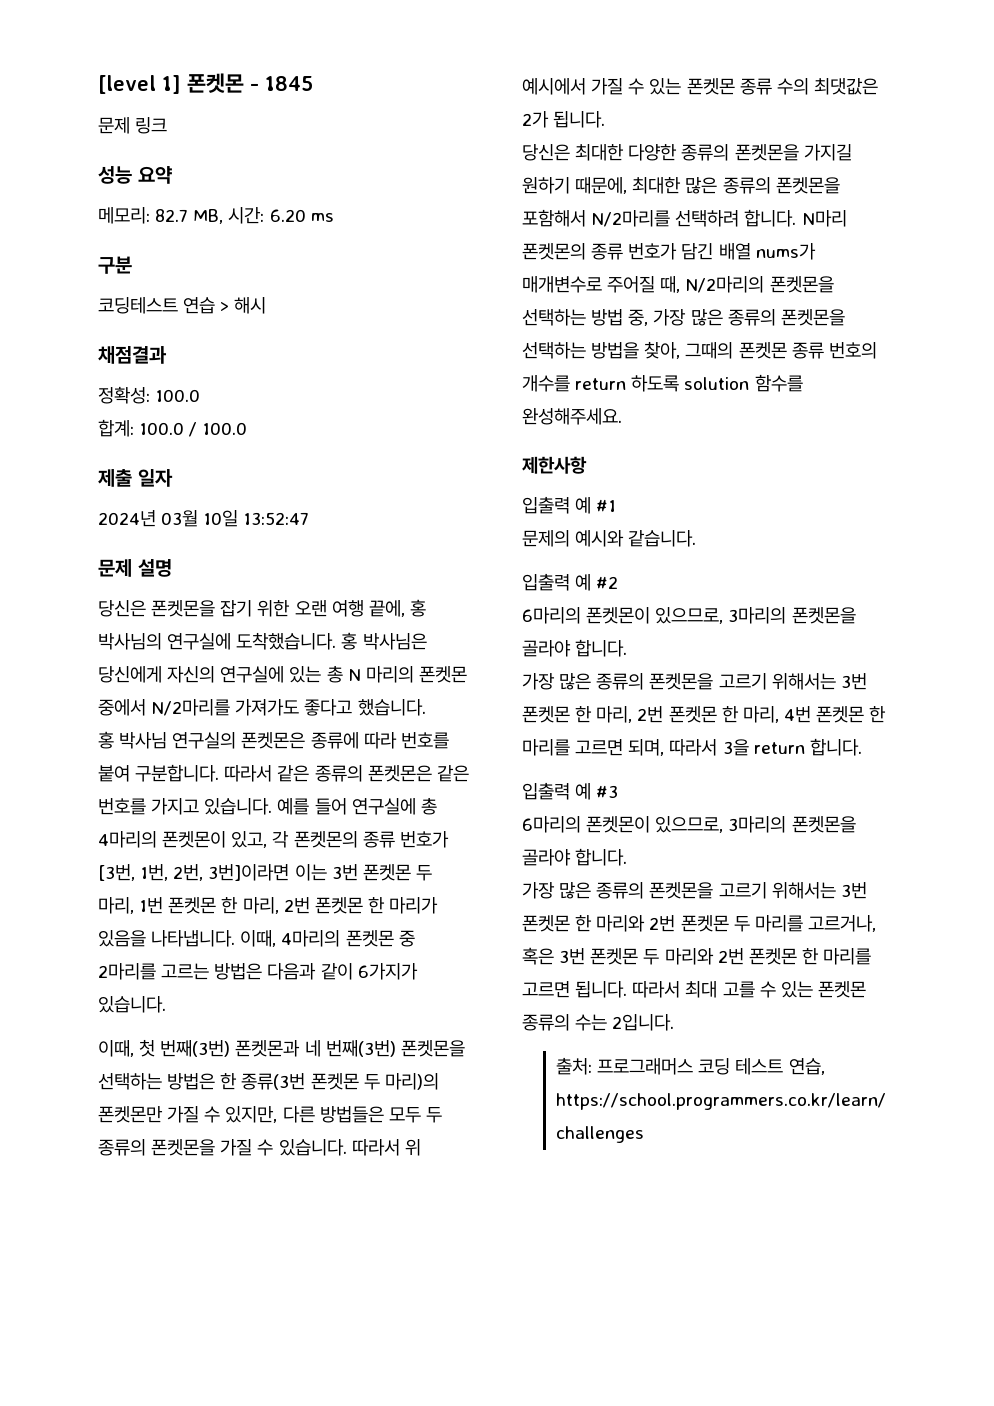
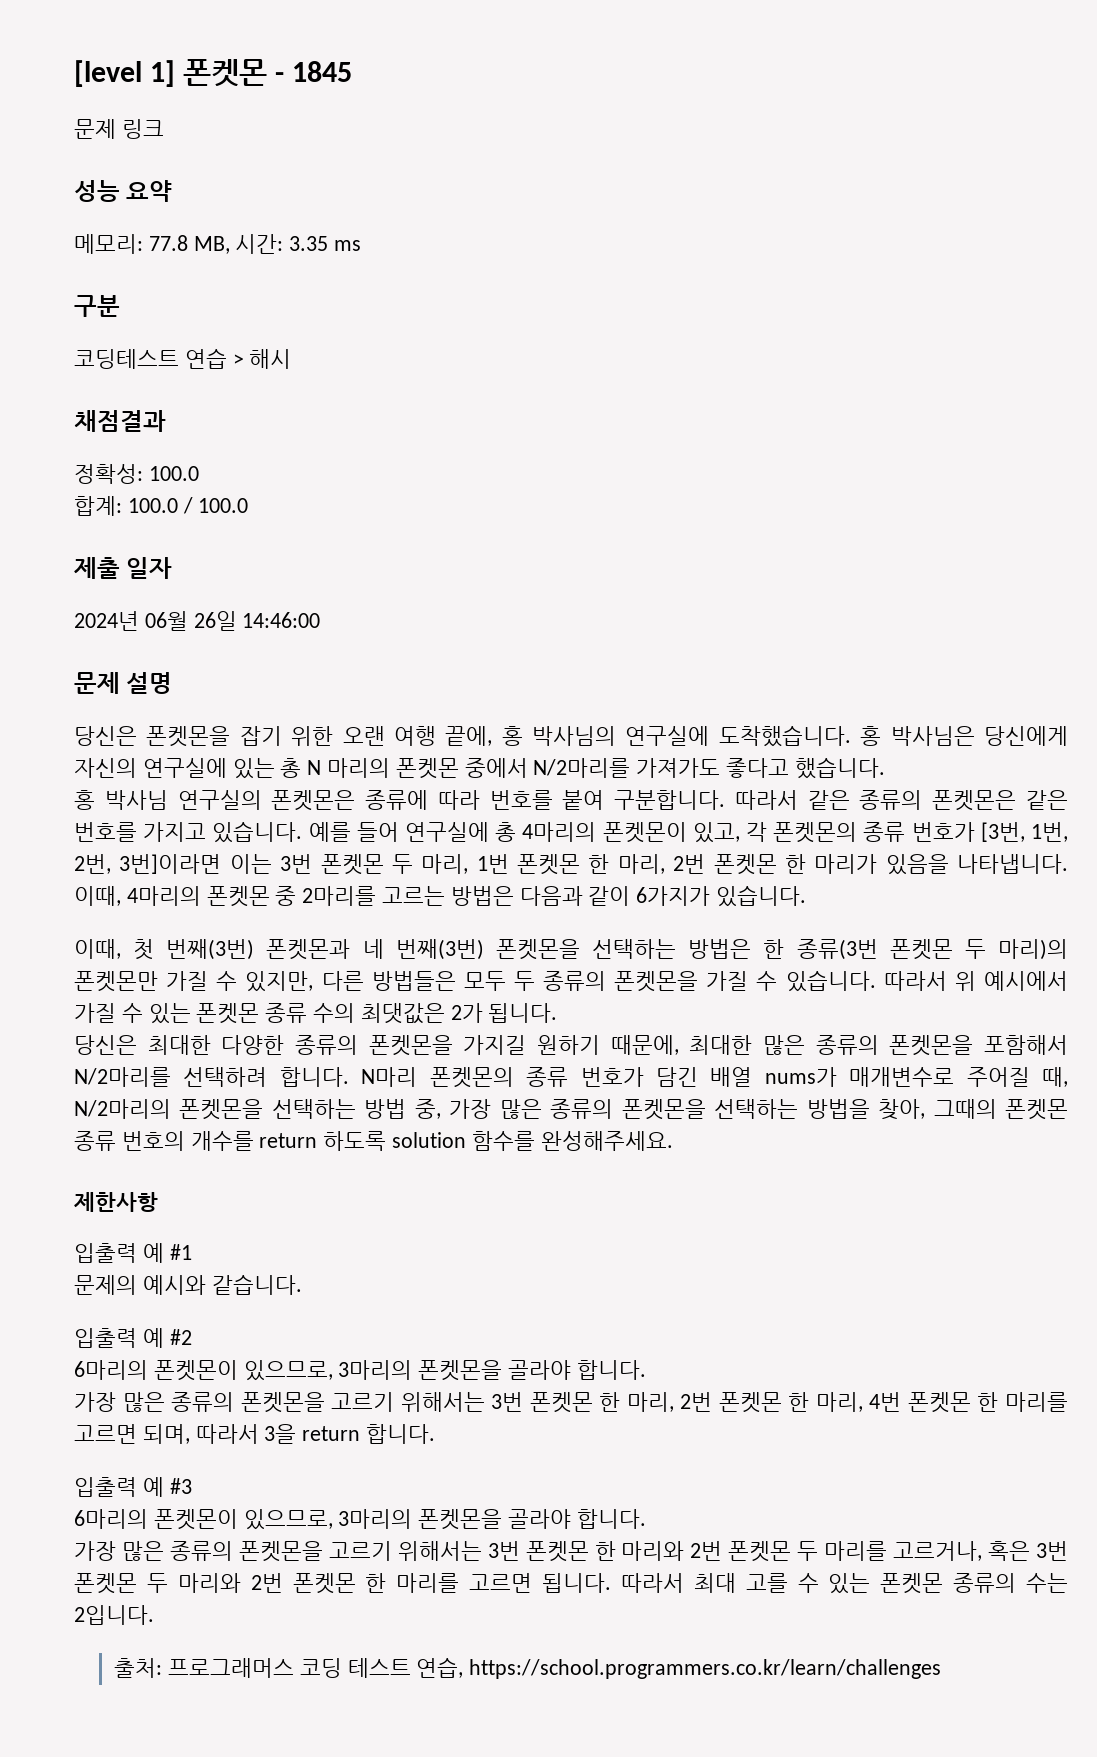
- 메모리: 82.7 MB, 시간: 6.20 ms
+ 메모리: 77.8 MB, 시간: 3.35 ms
- 2024년 03월 10일 13:52:47
+ 2024년 06월 26일 14:46:00

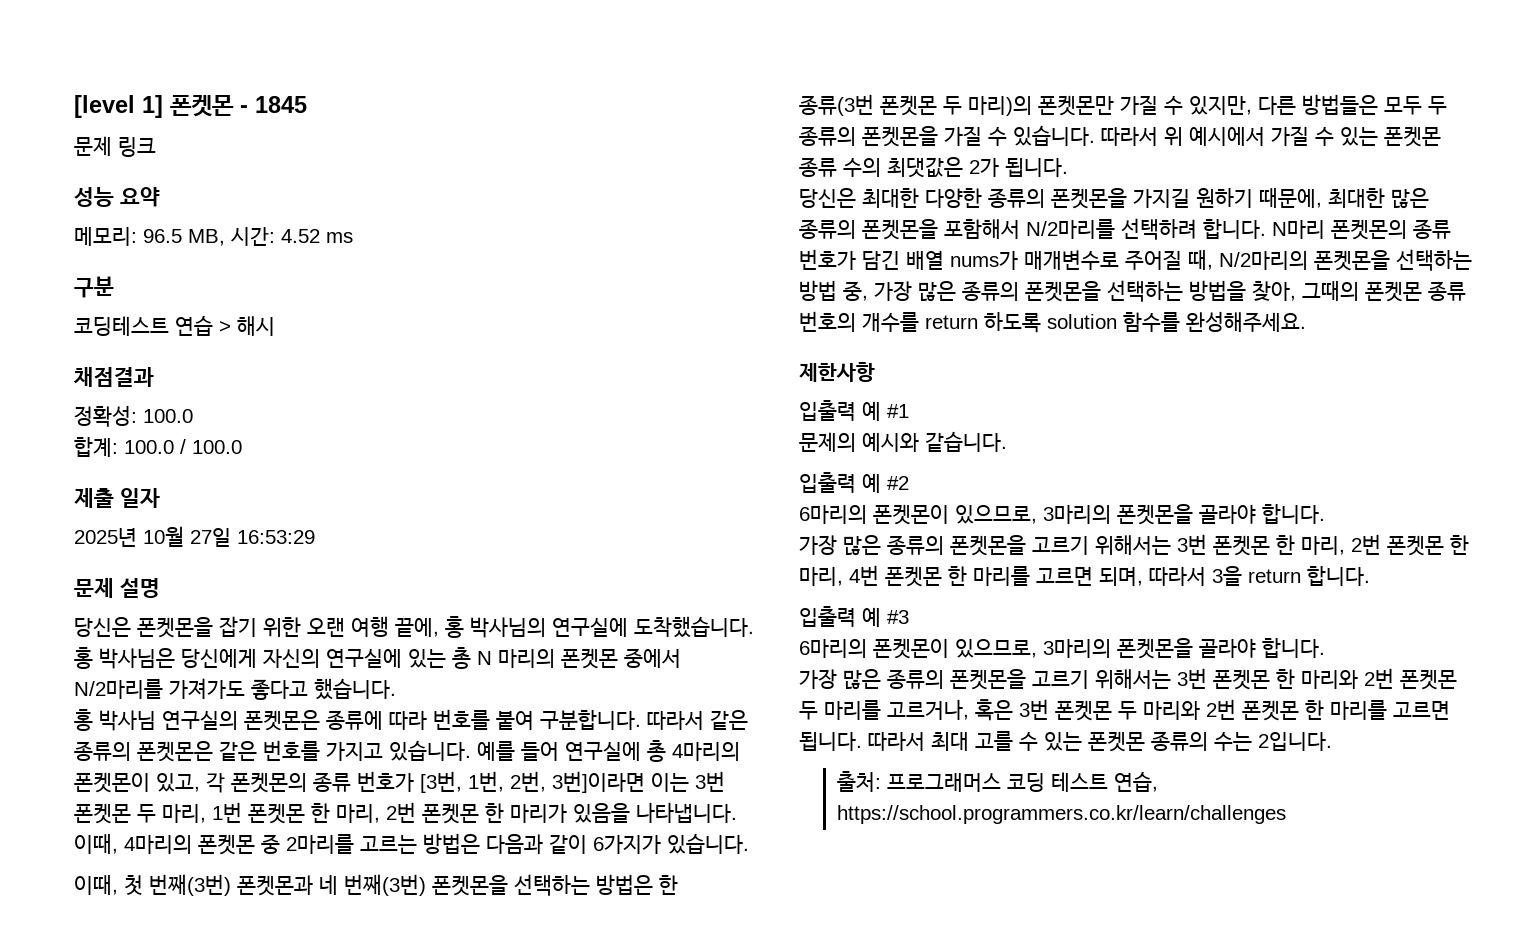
- 메모리: 77.8 MB, 시간: 3.35 ms
+ 메모리: 96.5 MB, 시간: 4.52 ms
- 2024년 06월 26일 14:46:00
+ 2025년 10월 27일 16:53:29

